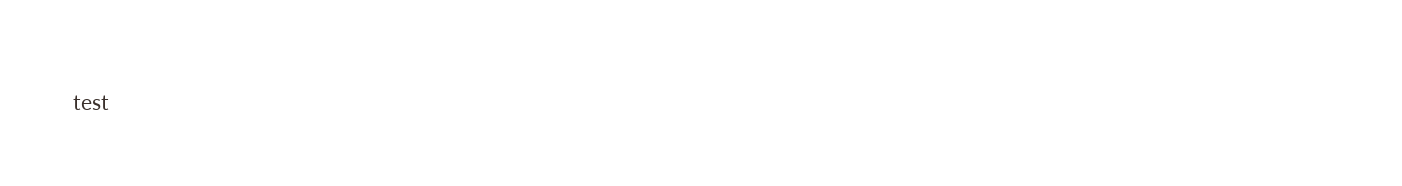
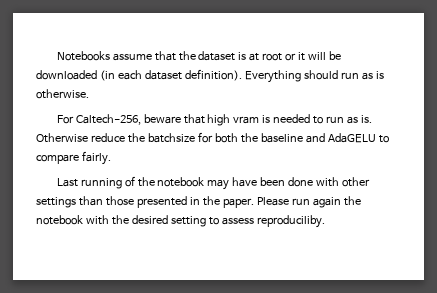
- test
+ Notebooks assume that the dataset is at root or it will be downloaded (in each dataset definition). Everything should run as is otherwise.
+ For Caltech-256, beware that high vram is needed to run as is. Otherwise reduce the batchsize for both the baseline and AdaGELU to compare fairly.
+ Last running of the notebook may have been done with other settings than those presented in the paper. Please run again the notebook with the desired setting to assess reproduciliby.

